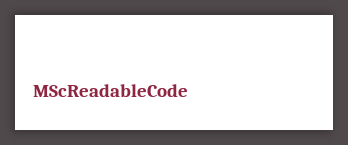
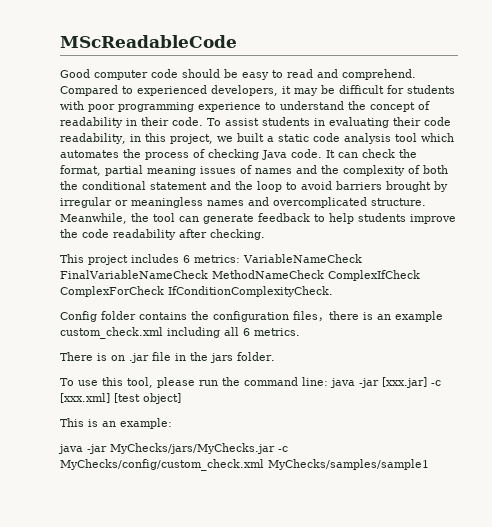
+ Good computer code should be easy to read and comprehend. Compared to experienced developers, it may be difficult for students with poor programming experience to understand the concept of readability in their code. To assist students in evaluating their code readability, in this project, we built a static code analysis tool which automates the process of checking Java code. It can check the format, partial meaning issues of names and the complexity of both the conditional statement and the loop to avoid barriers brought by irregular or meaningless names and overcomplicated structure. Meanwhile, the tool can generate feedback to help students improve the code readability after checking.
+ This project includes 6 metrics: VariableNameCheck FinalVariableNameCheck MethodNameCheck ComplexIfCheck ComplexForCheck IfConditionComplexityCheck.
+ Config folder contains the configuration files，there is an example custom_check.xml including all 6 metrics.
+ There is on .jar file in the jars folder.
+ To use this tool, please run the command line: java -jar [xxx.jar] -c [xxx.xml] [test object]
+ This is an example:
+ java -jar MyChecks/jars/MyChecks.jar -c MyChecks/config/custom_check.xml MyChecks/samples/sample1

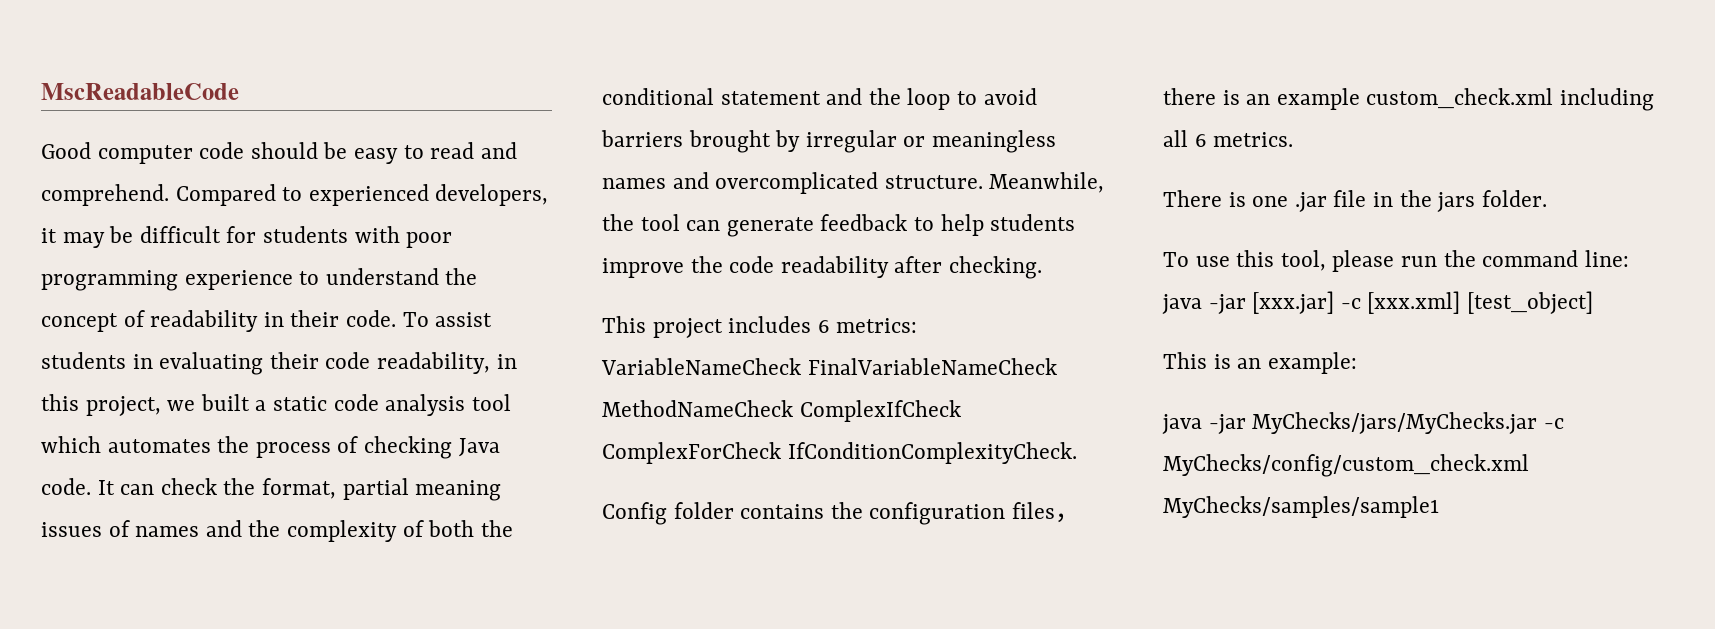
- MScReadableCode
+ MscReadableCode
- There is on .jar file in the jars folder.
+ There is one .jar file in the jars folder.
- To use this tool, please run the command line: java -jar [xxx.jar] -c [xxx.xml] [test object]
+ To use this tool, please run the command line: java -jar [xxx.jar] -c [xxx.xml] [test_object]

